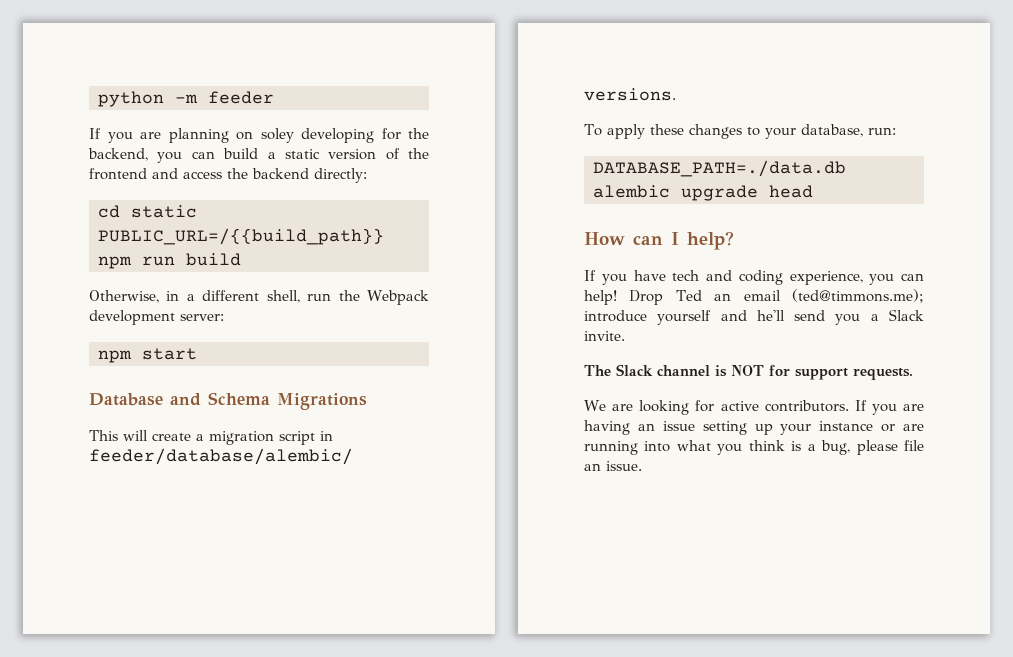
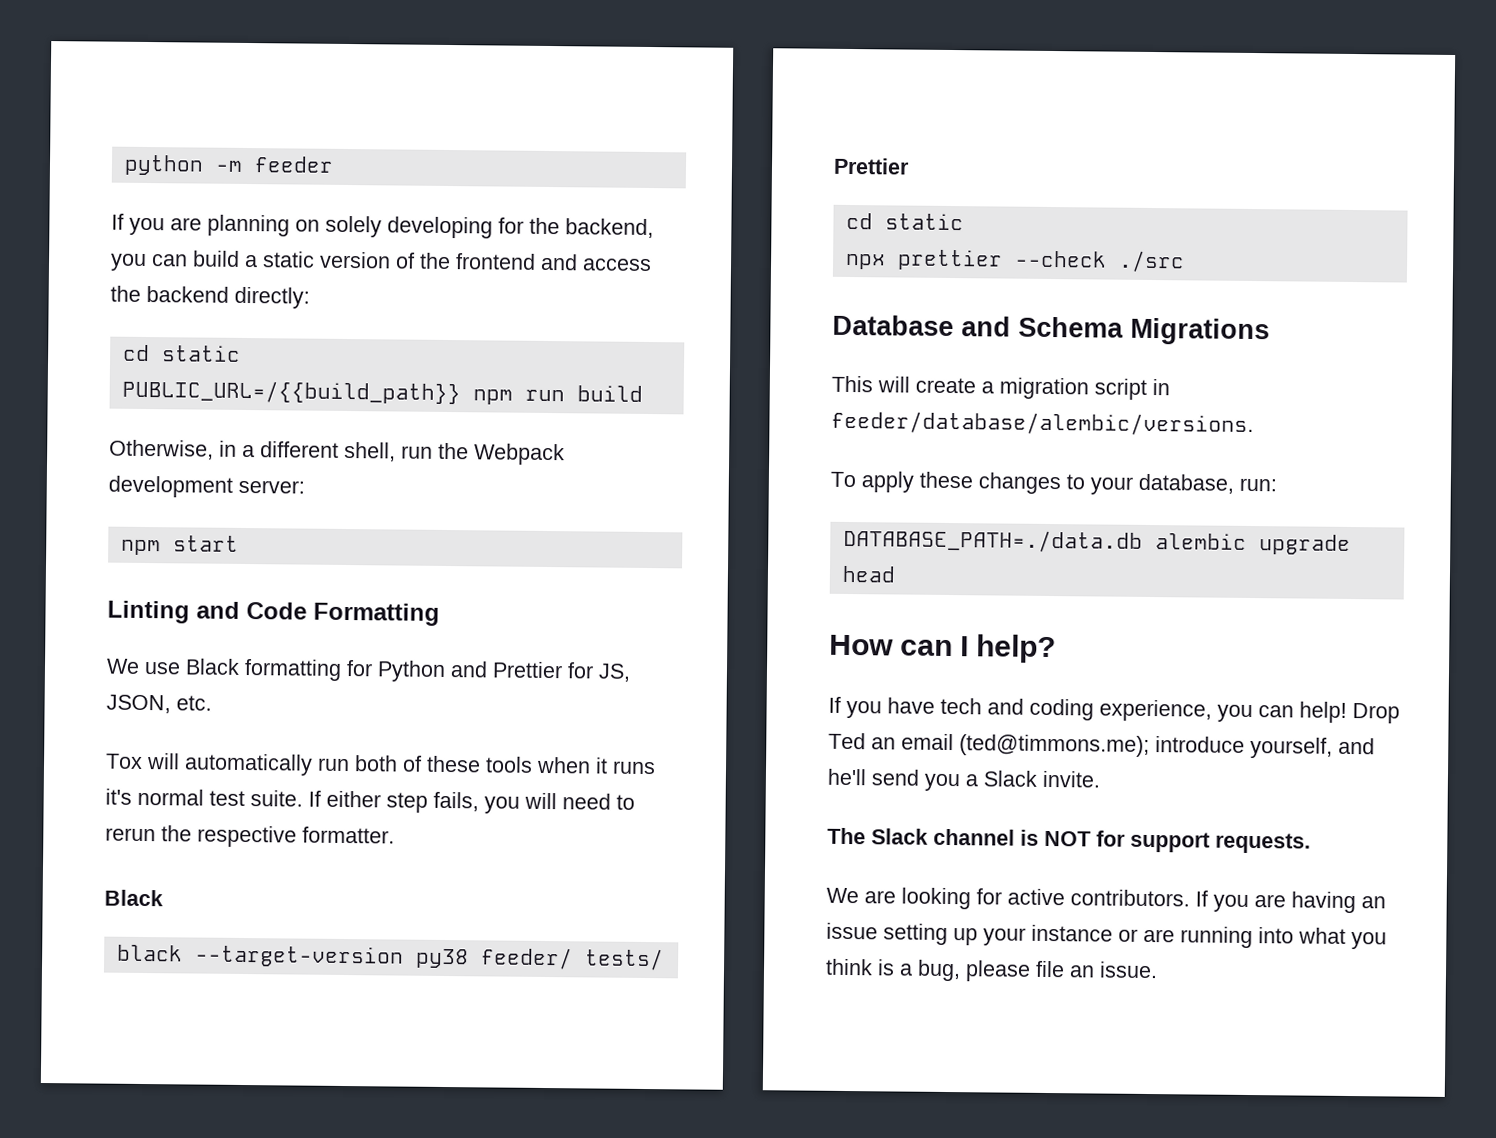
- If you are planning on soley developing for the backend, you can build a static version of the frontend and access the backend directly:
+ If you are planning on solely developing for the backend, you can build a static version of the frontend and access the backend directly:
+ Linting and Code Formatting
+ We use Black formatting for Python and Prettier for JS, JSON, etc.
+ Tox will automatically run both of these tools when it runs it's normal test suite. If either step fails, you will need to rerun the respective formatter.
+ Black
+ black --target-version py38 feeder/ tests/
+ Prettier
+ cd static
+ npx prettier --check ./src
- Drop Ted an email (ted@timmons.me); introduce yourself and he'll send you a Slack invite.
+ Drop Ted an email (ted@timmons.me); introduce yourself, and he'll send you a Slack invite.

